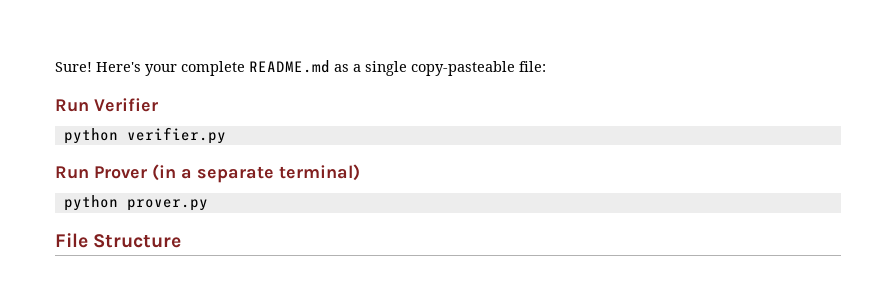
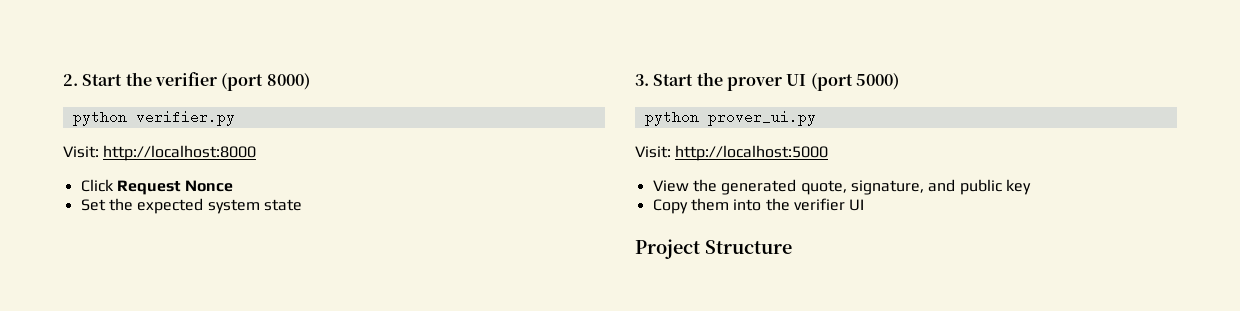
- Sure! Here's your complete README.md as a single copy-pasteable file:
- Run Verifier
+ 2. Start the verifier (port 8000)
  python verifier.py
- Run Prover (in a separate terminal)
- python prover.py
- File Structure
+ Visit: http://localhost:8000
+ Click Request Nonce
+ Set the expected system state
+ 3. Start the prover UI (port 5000)
+ python prover_ui.py
+ Visit: http://localhost:5000
+ View the generated quote, signature, and public key
+ Copy them into the verifier UI
+ Project Structure

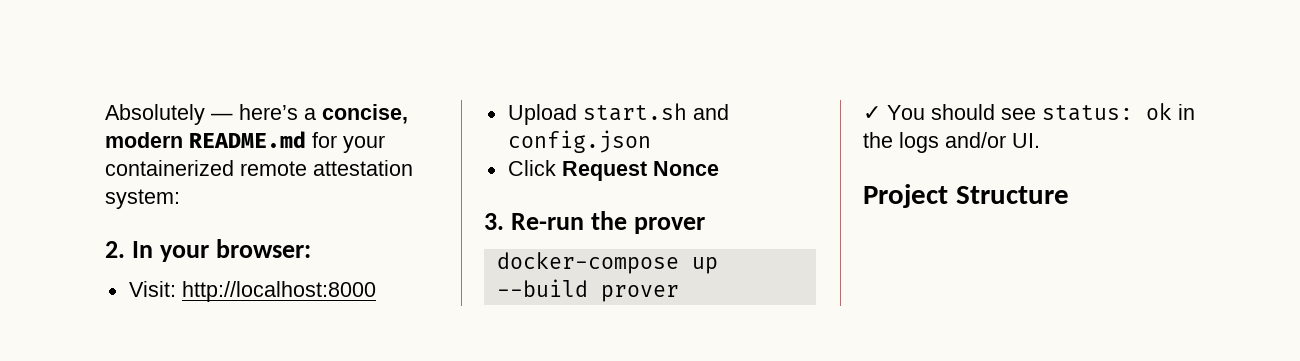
- 2. Start the verifier (port 8000)
- python verifier.py
+ Absolutely — here’s a concise, modern README.md for your containerized remote attestation system:
+ 2. In your browser:
  Visit: http://localhost:8000
+ Upload start.sh and config.json
  Click Request Nonce
- Set the expected system state
- 3. Start the prover UI (port 5000)
- python prover_ui.py
- Visit: http://localhost:5000
- View the generated quote, signature, and public key
- Copy them into the verifier UI
+ 3. Re-run the prover
+ docker-compose up --build prover
+ ✓ You should see status: ok in the logs and/or UI.

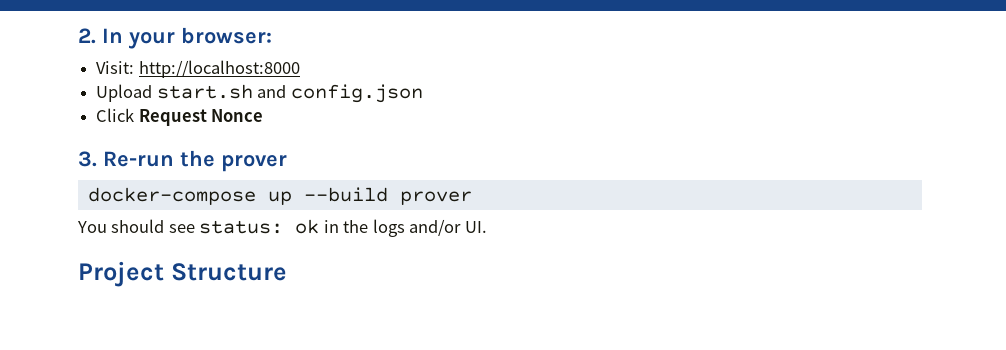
- Absolutely — here’s a concise, modern README.md for your containerized remote attestation system:
- ✓ You should see status: ok in the logs and/or UI.
+ You should see status: ok in the logs and/or UI.

